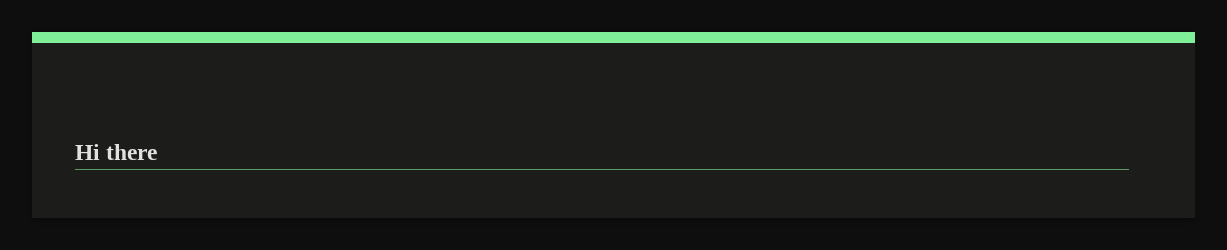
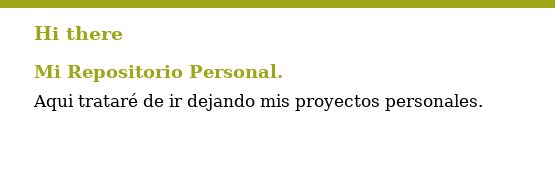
+ Mi Repositorio Personal.
+ Aqui trataré de ir dejando mis proyectos personales.

